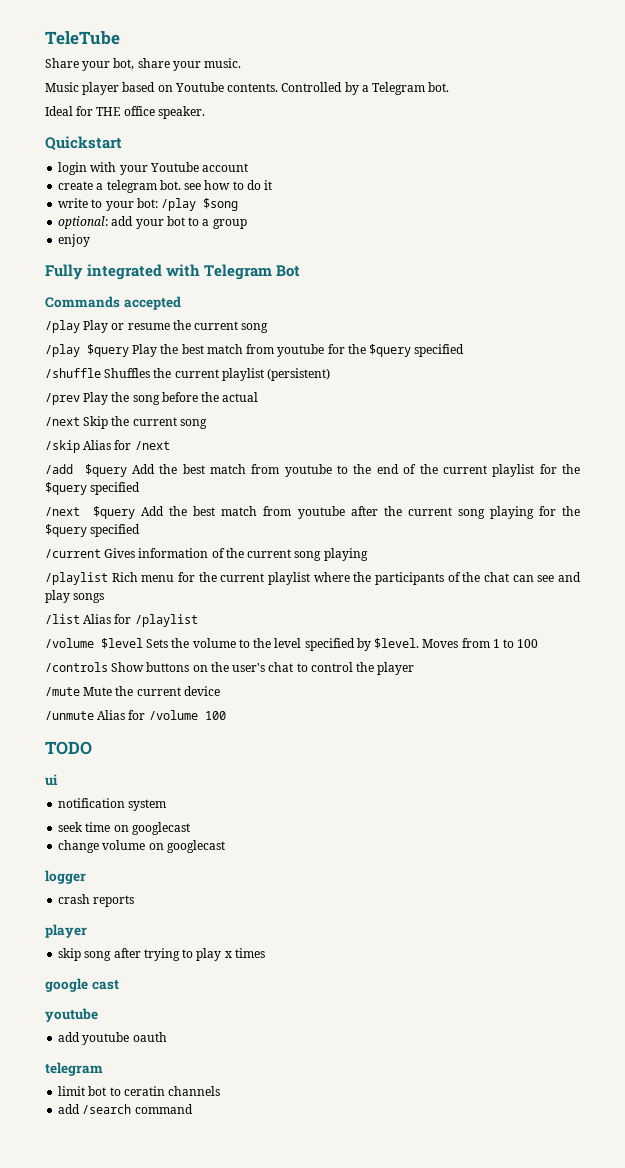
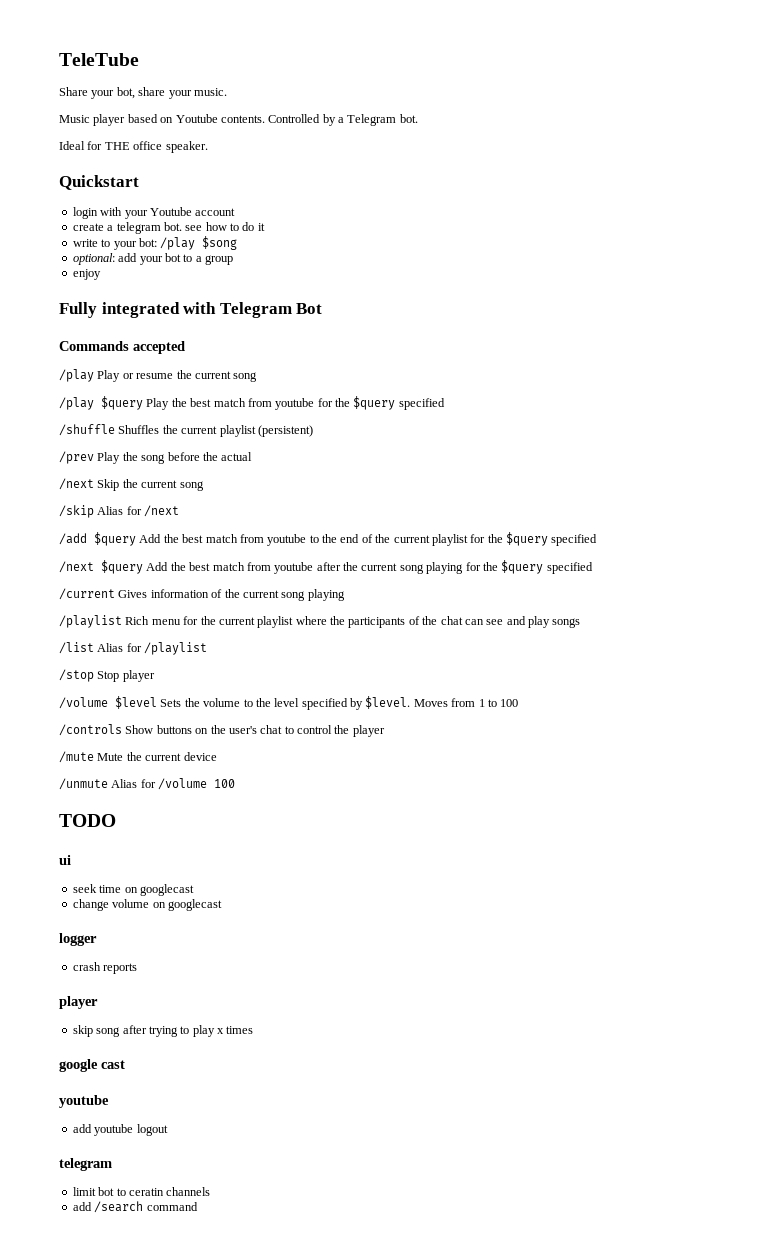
+ /stop Stop player
- notification system
- add youtube oauth
+ add youtube logout

